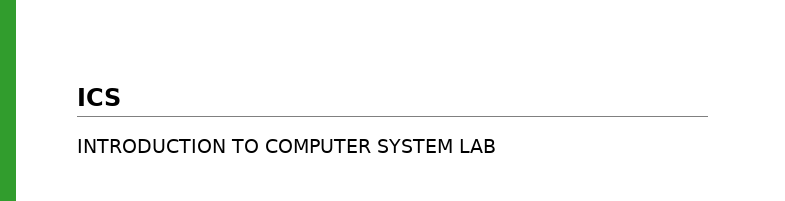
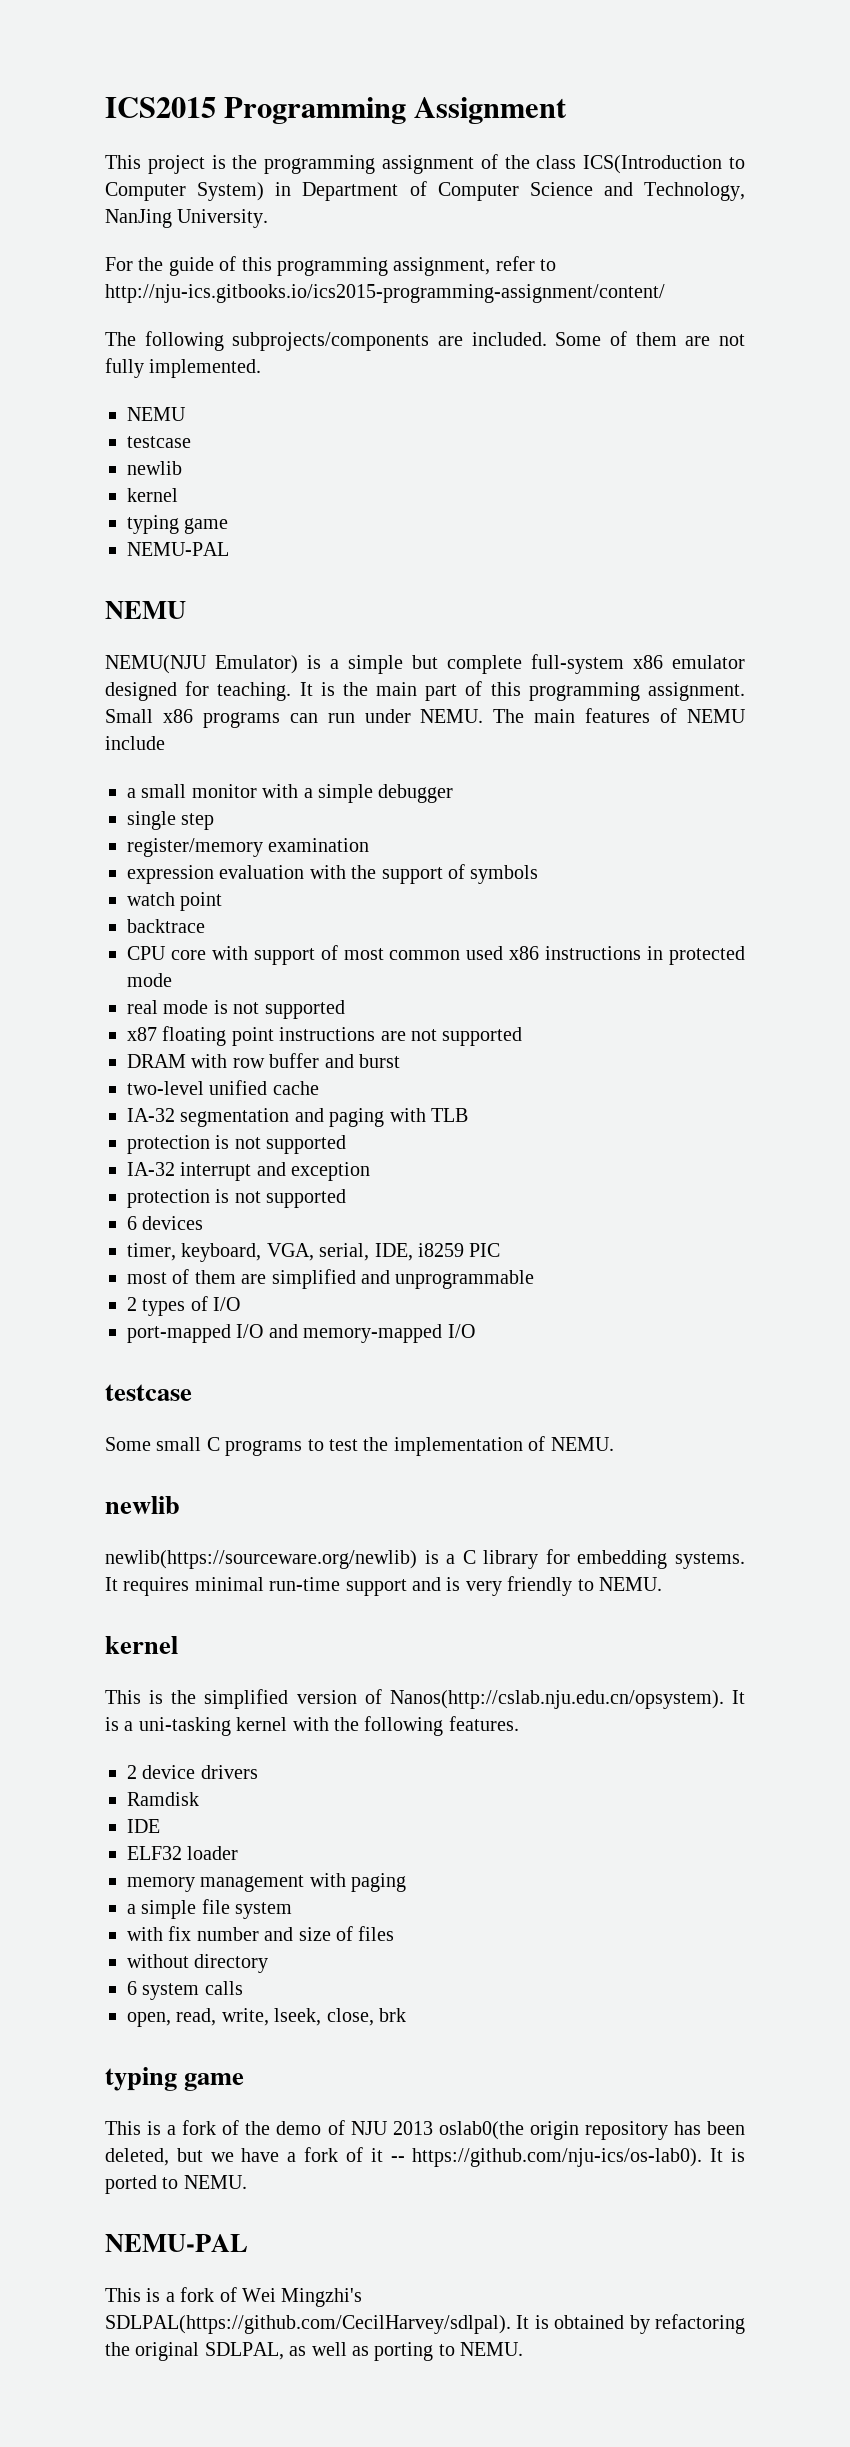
- ICS
- INTRODUCTION TO COMPUTER SYSTEM LAB
+ ICS2015 Programming Assignment
+ This project is the programming assignment of the class ICS(Introduction to Computer System) in Department of Computer Science and Technology, NanJing University.
+ For the guide of this programming assignment, refer to http://nju-ics.gitbooks.io/ics2015-programming-assignment/content/
+ The following subprojects/components are included. Some of them are not fully implemented.
+ NEMU
+ testcase
+ newlib
+ kernel
+ typing game
+ NEMU-PAL
+ NEMU
+ NEMU(NJU Emulator) is a simple but complete full-system x86 emulator designed for teaching. It is the main part of this programming assignment. Small x86 programs can run under NEMU. The main features of NEMU include
+ a small monitor with a simple debugger
+ single step
+ register/memory examination
+ expression evaluation with the support of symbols
+ watch point
+ backtrace
+ CPU core with support of most common used x86 instructions in protected mode
+ real mode is not supported
+ x87 floating point instructions are not supported
+ DRAM with row buffer and burst
+ two-level unified cache
+ IA-32 segmentation and paging with TLB
+ protection is not supported
+ IA-32 interrupt and exception
+ protection is not supported
+ 6 devices
+ timer, keyboard, VGA, serial, IDE, i8259 PIC
+ most of them are simplified and unprogrammable
+ 2 types of I/O
+ port-mapped I/O and memory-mapped I/O
+ testcase
+ Some small C programs to test the implementation of NEMU.
+ newlib
+ newlib(https://sourceware.org/newlib) is a C library for embedding systems. It requires minimal run-time support and is very friendly to NEMU.
+ kernel
+ This is the simplified version of Nanos(http://cslab.nju.edu.cn/opsystem). It is a uni-tasking kernel with the following features.
+ 2 device drivers
+ Ramdisk
+ IDE
+ ELF32 loader
+ memory management with paging
+ a simple file system
+ with fix number and size of files
+ without directory
+ 6 system calls
+ open, read, write, lseek, close, brk
+ typing game
+ This is a fork of the demo of NJU 2013 oslab0(the origin repository has been deleted, but we have a fork of it -- https://github.com/nju-ics/os-lab0). It is ported to NEMU.
+ NEMU-PAL
+ This is a fork of Wei Mingzhi's SDLPAL(https://github.com/CecilHarvey/sdlpal). It is obtained by refactoring the original SDLPAL, as well as porting to NEMU.

